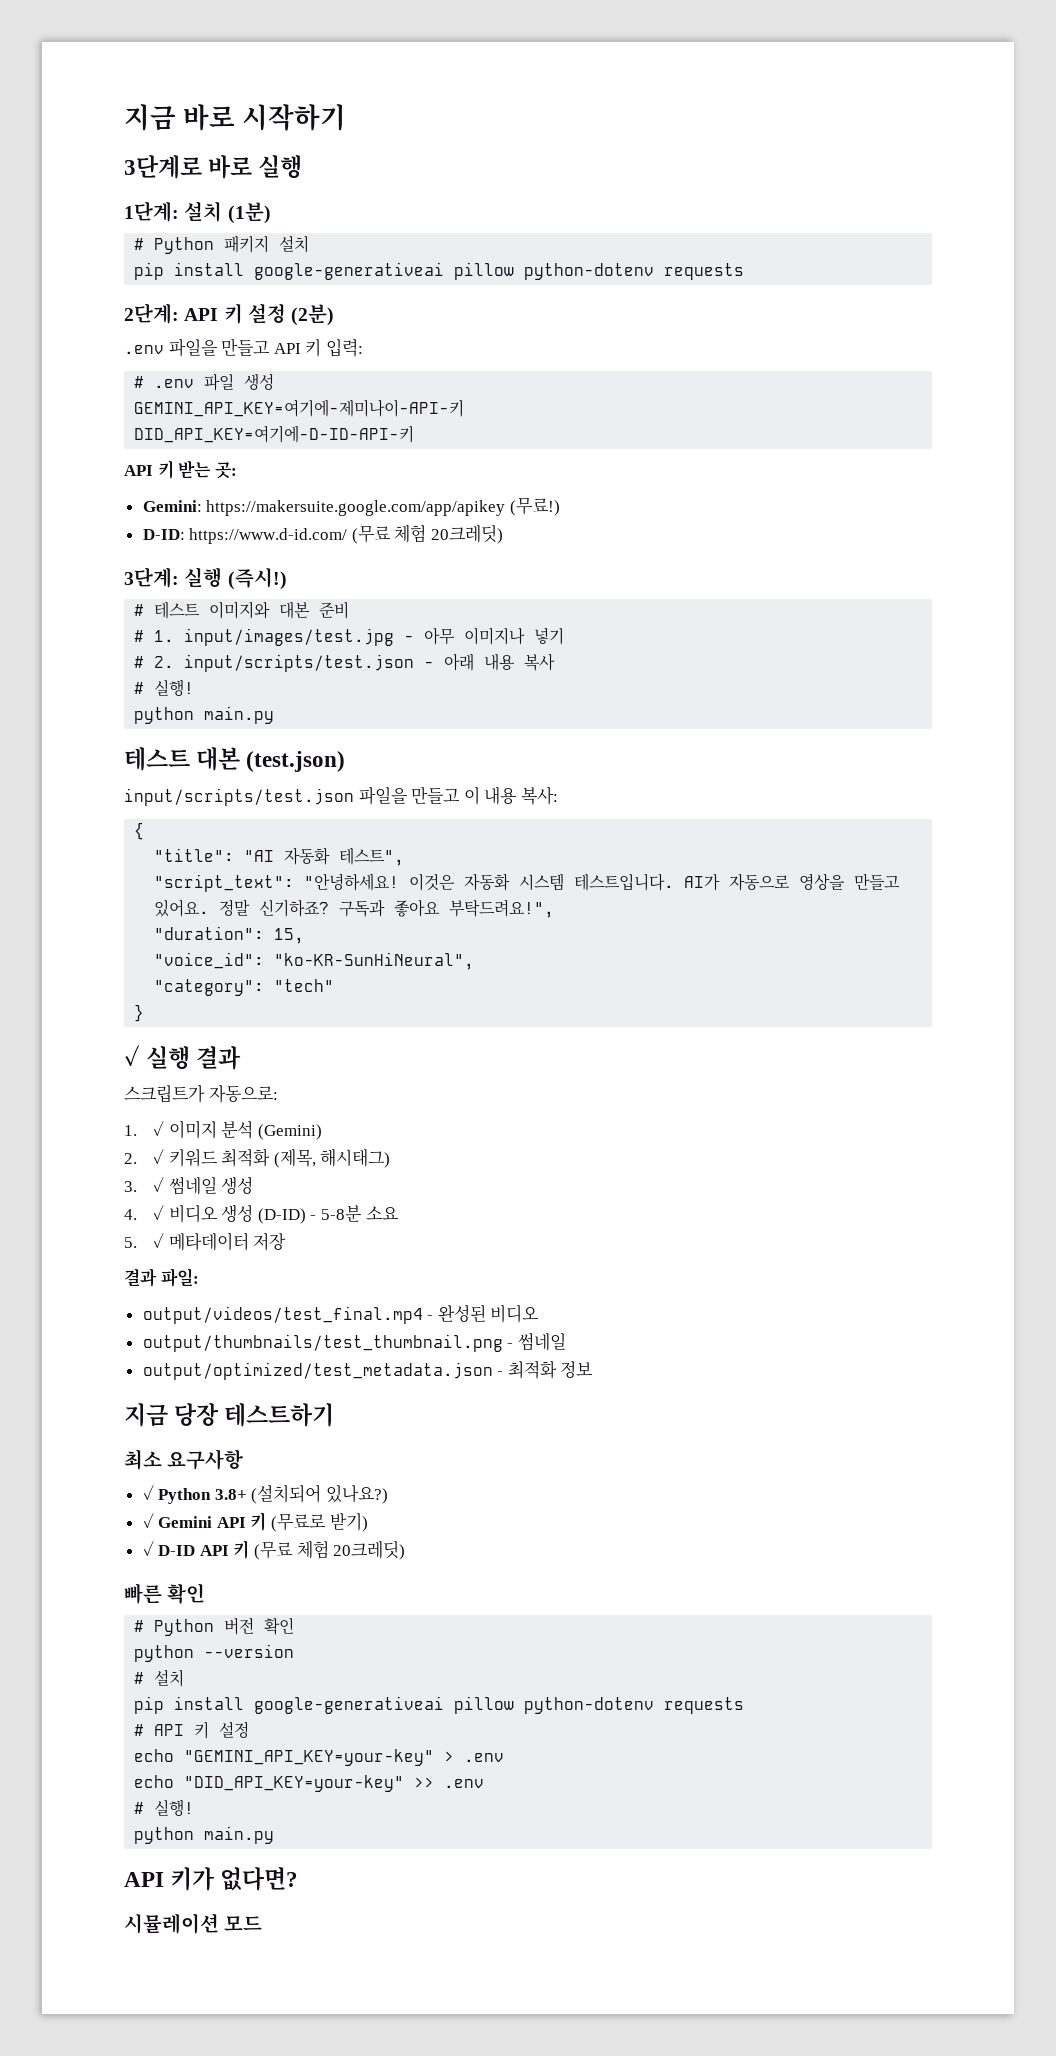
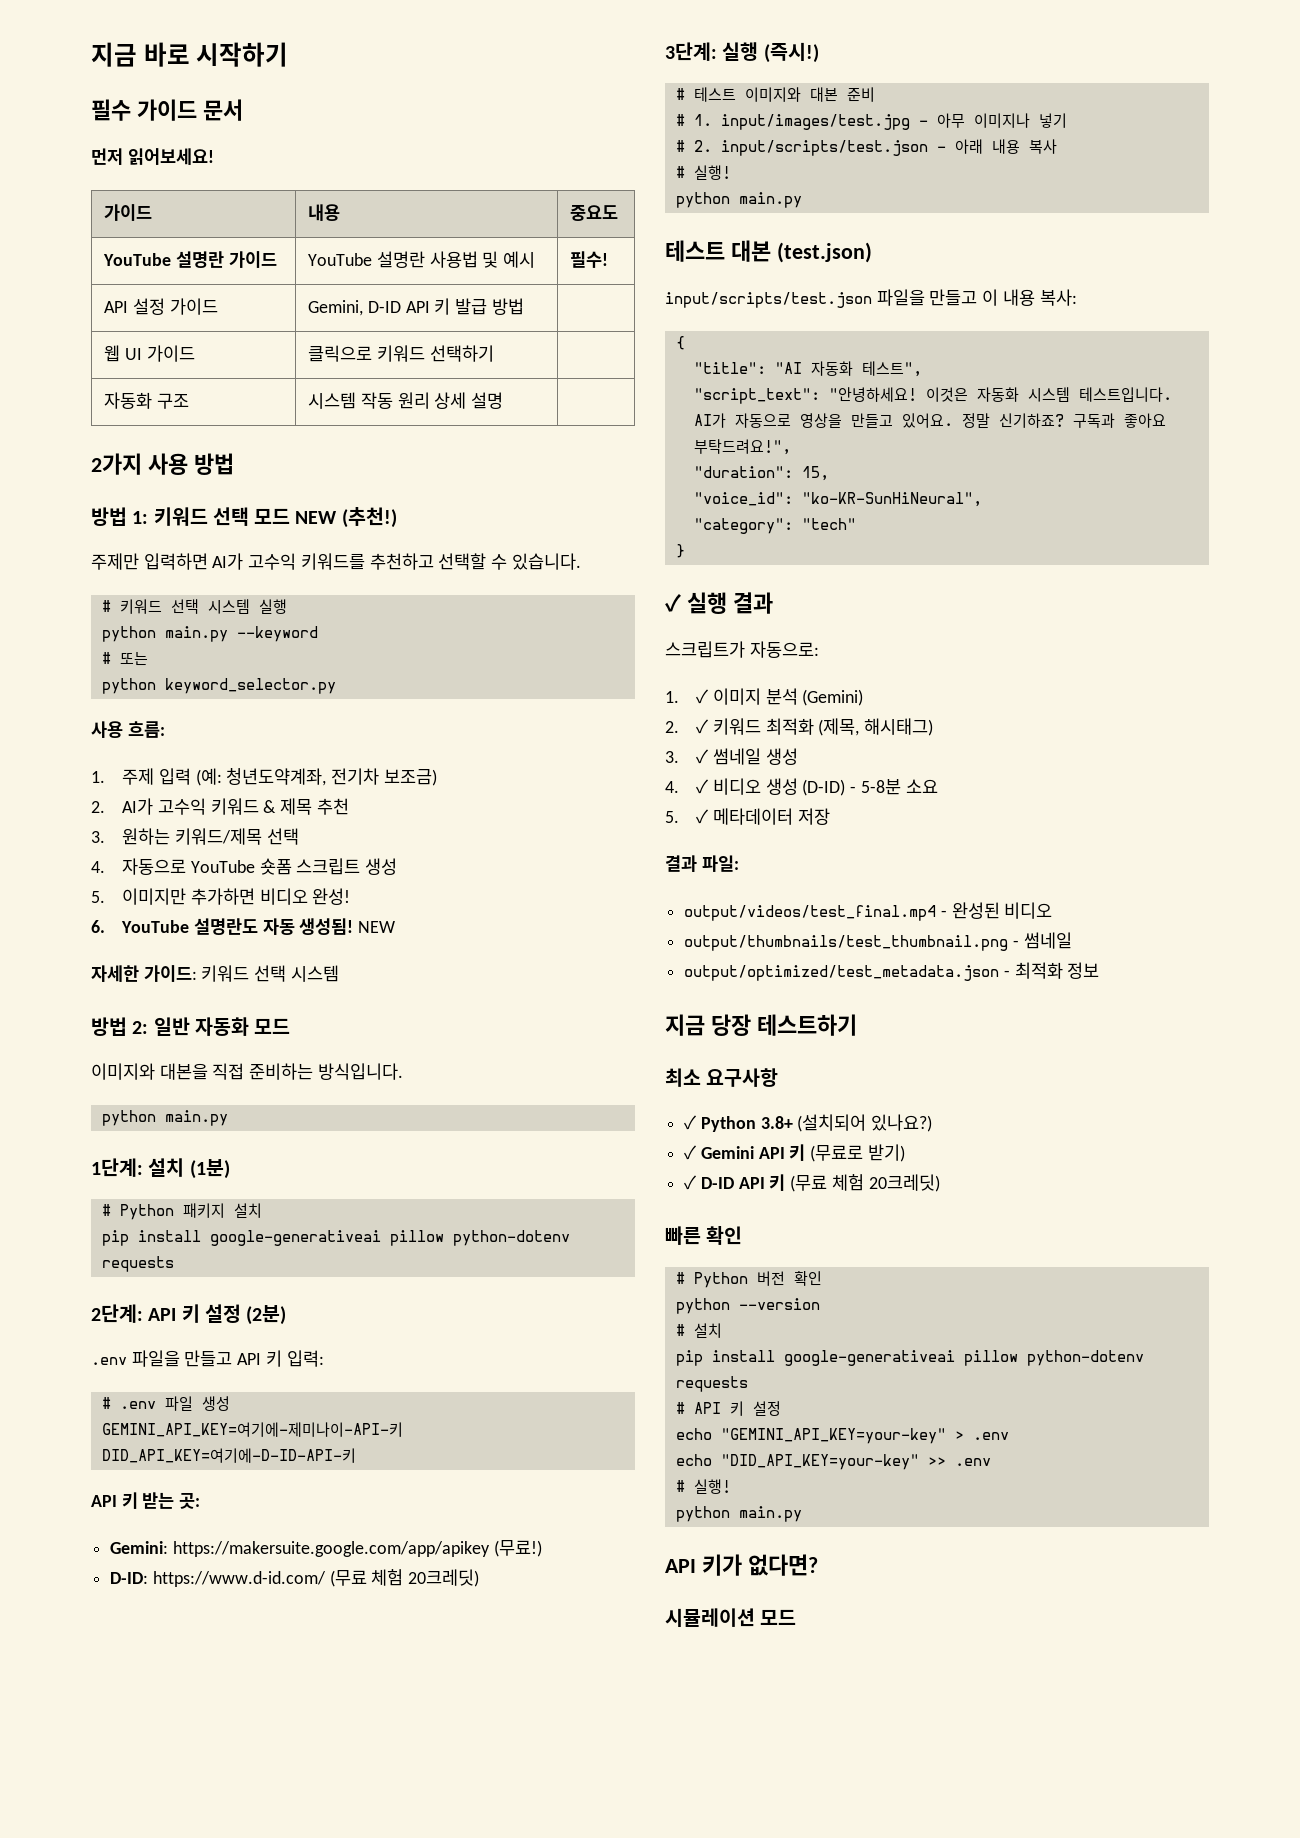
- 3단계로 바로 실행
+ 필수 가이드 문서
+ 먼저 읽어보세요!
+ 가이드 | 내용 | 중요도
+ YouTube 설명란 가이드 | YouTube 설명란 사용법 및 예시 | 필수!
+ API 설정 가이드 | Gemini, D-ID API 키 발급 방법 |
+ 웹 UI 가이드 | 클릭으로 키워드 선택하기 |
+ 자동화 구조 | 시스템 작동 원리 상세 설명 |
+ 2가지 사용 방법
+ 방법 1: 키워드 선택 모드 NEW (추천!)
+ 주제만 입력하면 AI가 고수익 키워드를 추천하고 선택할 수 있습니다.
+ # 키워드 선택 시스템 실행
+ python main.py --keyword
+ # 또는
+ python keyword_selector.py
+ 사용 흐름:
+ 1. 주제 입력 (예: 청년도약계좌, 전기차 보조금)
+ 2. AI가 고수익 키워드 & 제목 추천
+ 3. 원하는 키워드/제목 선택
+ 4. 자동으로 YouTube 숏폼 스크립트 생성
+ 5. 이미지만 추가하면 비디오 완성!
+ 6. YouTube 설명란도 자동 생성됨! NEW
+ 자세한 가이드: 키워드 선택 시스템
+ 방법 2: 일반 자동화 모드
+ 이미지와 대본을 직접 준비하는 방식입니다.
+ python main.py

